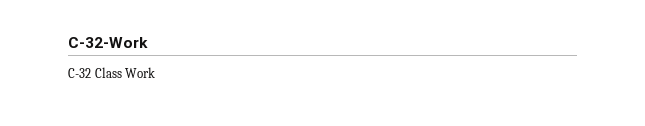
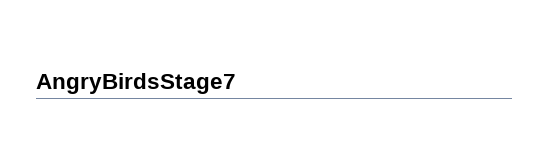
- C-32-Work
- C-32 Class Work
+ AngryBirdsStage7

